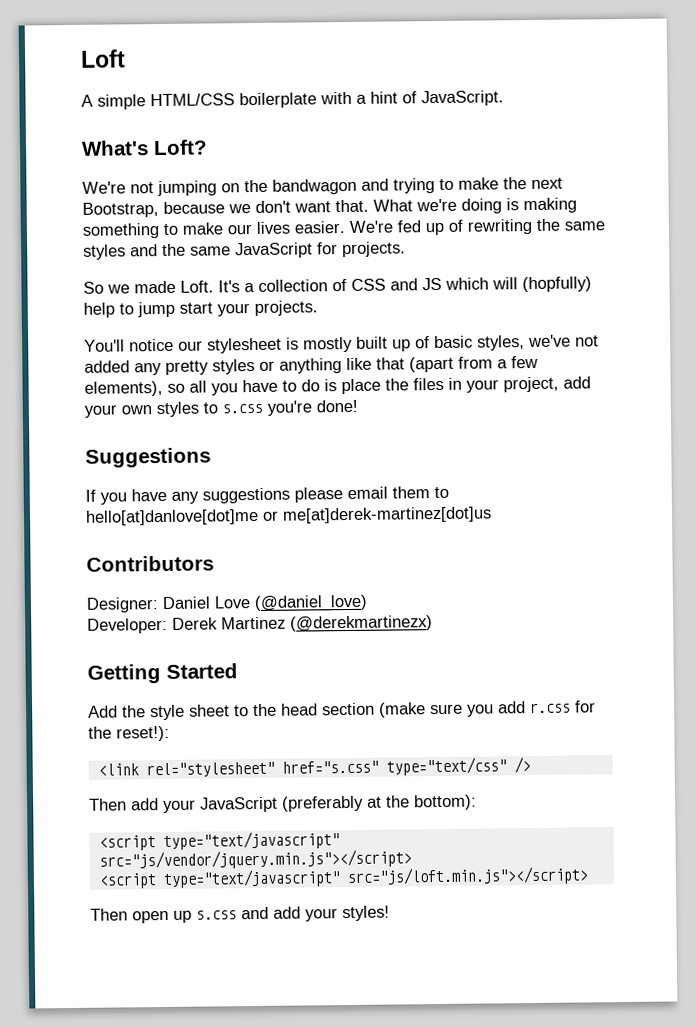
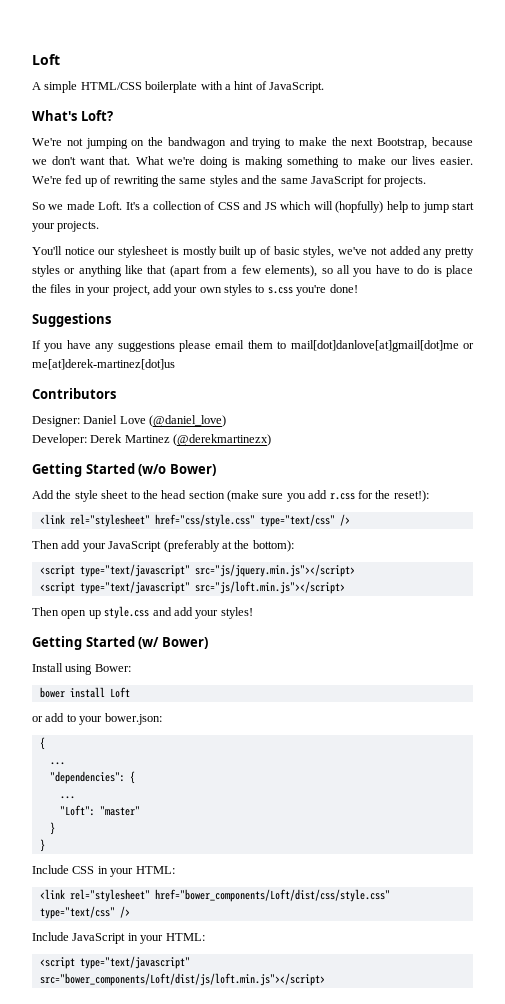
- If you have any suggestions please email them to hello[at]danlove[dot]me or me[at]derek-martinez[dot]us
+ If you have any suggestions please email them to mail[dot]danlove[at]gmail[dot]me or me[at]derek-martinez[dot]us
- Getting Started
+ Getting Started (w/o Bower)
- <link rel="stylesheet" href="s.css" type="text/css" />
+ <link rel="stylesheet" href="css/style.css" type="text/css" />
- <script type="text/javascript" src="js/vendor/jquery.min.js"></script>
+ <script type="text/javascript" src="js/jquery.min.js"></script>
- Then open up s.css and add your styles!
+ Then open up style.css and add your styles!
+ Getting Started (w/ Bower)
+ Install using Bower:
+ bower install Loft
+ or add to your bower.json:
+ {
+ ...
+ "dependencies": {
+ ...
+ "Loft": "master"
+ }
+ }
+ Include CSS in your HTML:
+ <link rel="stylesheet" href="bower_components/Loft/dist/css/style.css" type="text/css" />
+ Include JavaScript in your HTML:
+ <script type="text/javascript" src="bower_components/Loft/dist/js/loft.min.js"></script>

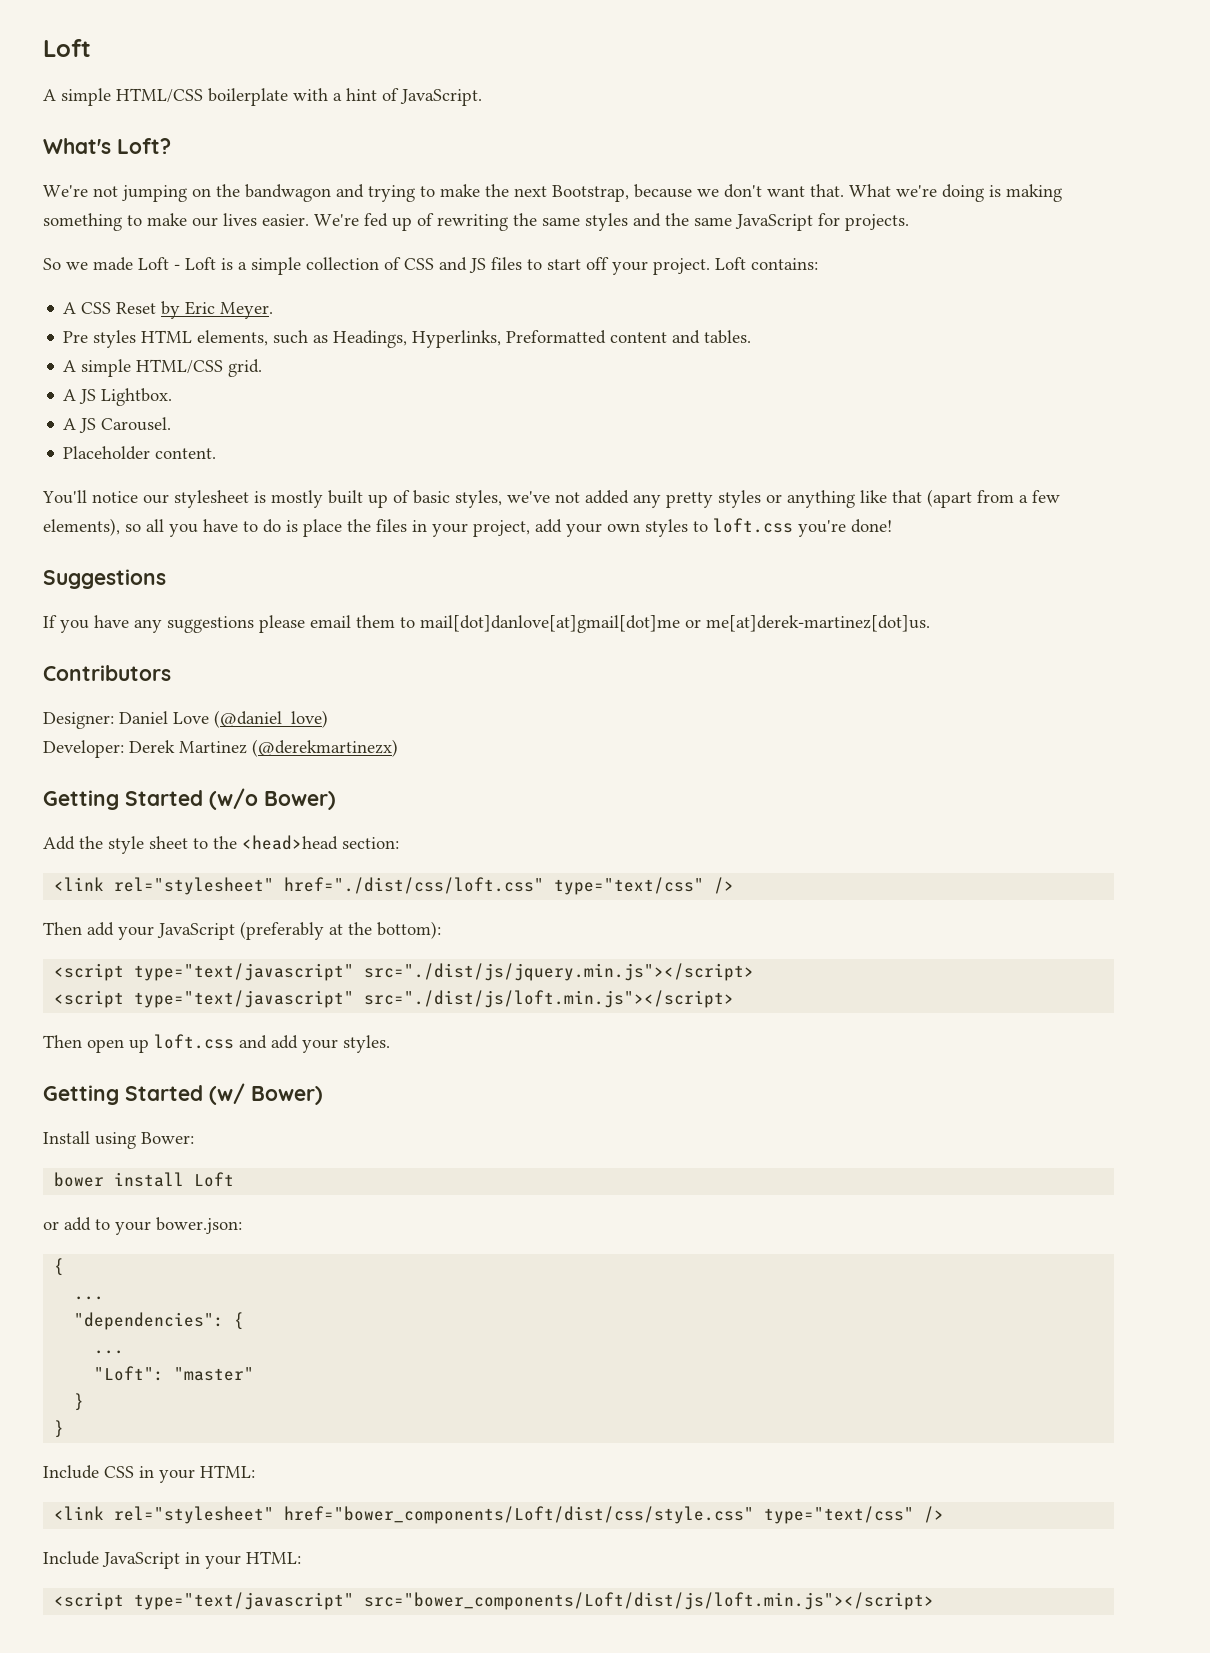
- So we made Loft. It's a collection of CSS and JS which will (hopfully) help to jump start your projects.
+ So we made Loft - Loft is a simple collection of CSS and JS files to start off your project. Loft contains:
+ A CSS Reset by Eric Meyer.
+ Pre styles HTML elements, such as Headings, Hyperlinks, Preformatted content and tables.
+ A simple HTML/CSS grid.
+ A JS Lightbox.
+ A JS Carousel.
+ Placeholder content.
- You'll notice our stylesheet is mostly built up of basic styles, we've not added any pretty styles or anything like that (apart from a few elements), so all you have to do is place the files in your project, add your own styles to s.css you're done!
+ You'll notice our stylesheet is mostly built up of basic styles, we've not added any pretty styles or anything like that (apart from a few elements), so all you have to do is place the files in your project, add your own styles to loft.css you're done!
- If you have any suggestions please email them to mail[dot]danlove[at]gmail[dot]me or me[at]derek-martinez[dot]us
+ If you have any suggestions please email them to mail[dot]danlove[at]gmail[dot]me or me[at]derek-martinez[dot]us.
- Add the style sheet to the head section (make sure you add r.css for the reset!):
- <link rel="stylesheet" href="css/style.css" type="text/css" />
+ Add the style sheet to the <head>head section:
+ <link rel="stylesheet" href="./dist/css/loft.css" type="text/css" />
- <script type="text/javascript" src="js/jquery.min.js"></script>
- <script type="text/javascript" src="js/loft.min.js"></script>
+ <script type="text/javascript" src="./dist/js/jquery.min.js"></script>
+ <script type="text/javascript" src="./dist/js/loft.min.js"></script>
- Then open up style.css and add your styles!
+ Then open up loft.css and add your styles.

